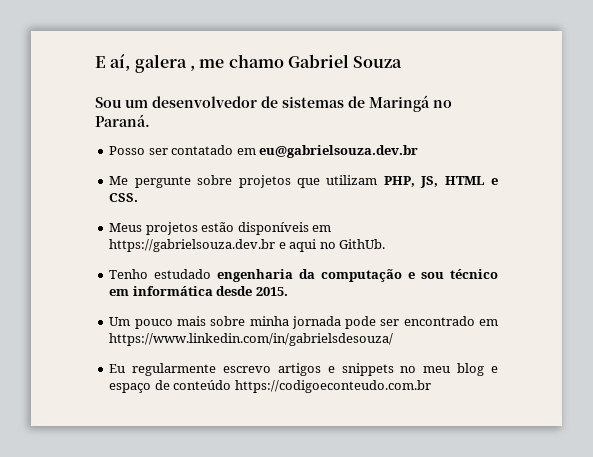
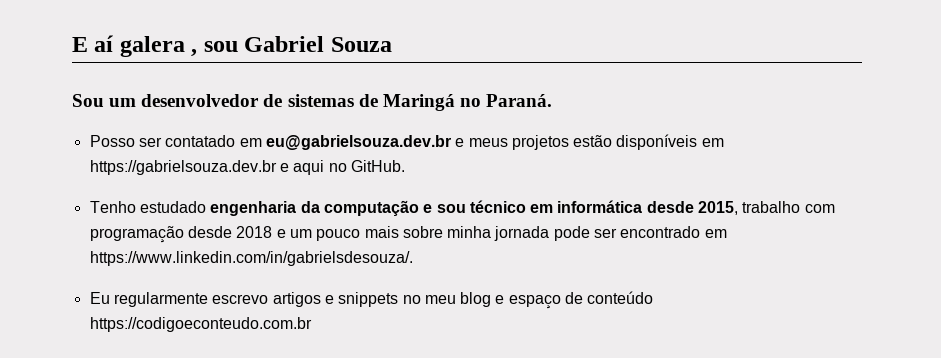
- E aí, galera , me chamo Gabriel Souza
+ E aí galera , sou Gabriel Souza
- Posso ser contatado em eu@gabrielsouza.dev.br
- Me pergunte sobre projetos que utilizam PHP, JS, HTML e CSS.
- Meus projetos estão disponíveis em https://gabrielsouza.dev.br e aqui no GithUb.
+ Posso ser contatado em eu@gabrielsouza.dev.br e meus projetos estão disponíveis em https://gabrielsouza.dev.br e aqui no GitHub.
- Tenho estudado engenharia da computação e sou técnico em informática desde 2015.
- Um pouco mais sobre minha jornada pode ser encontrado em https://www.linkedin.com/in/gabrielsdesouza/
+ Tenho estudado engenharia da computação e sou técnico em informática desde 2015, trabalho com programação desde 2018 e um pouco mais sobre minha jornada pode ser encontrado em https://www.linkedin.com/in/gabrielsdesouza/.

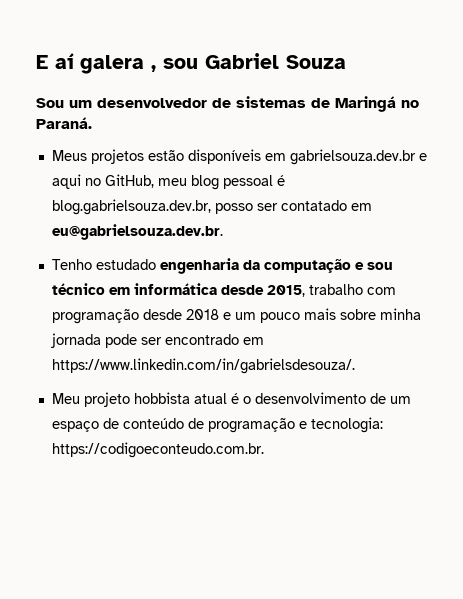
- Posso ser contatado em eu@gabrielsouza.dev.br e meus projetos estão disponíveis em https://gabrielsouza.dev.br e aqui no GitHub.
+ Meus projetos estão disponíveis em gabrielsouza.dev.br e aqui no GitHub, meu blog pessoal é blog.gabrielsouza.dev.br, posso ser contatado em eu@gabrielsouza.dev.br.
- Eu regularmente escrevo artigos e snippets no meu blog e espaço de conteúdo https://codigoeconteudo.com.br
+ Meu projeto hobbista atual é o desenvolvimento de um espaço de conteúdo de programação e tecnologia: https://codigoeconteudo.com.br.

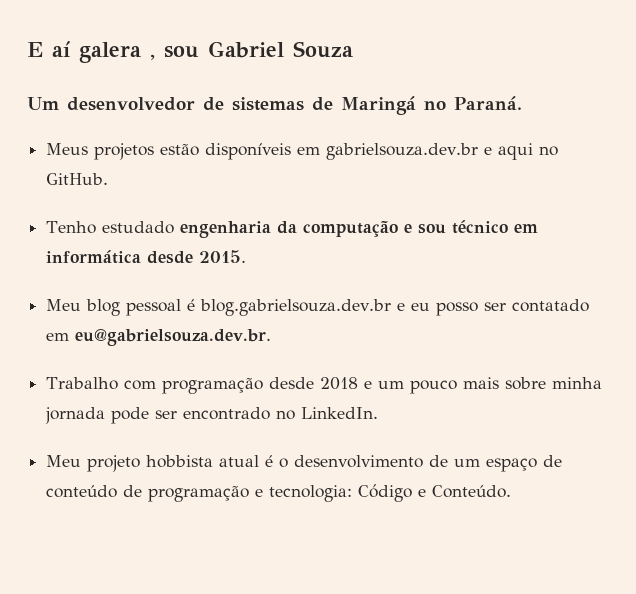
- Sou um desenvolvedor de sistemas de Maringá no Paraná.
+ Um desenvolvedor de sistemas de Maringá no Paraná.
- Meus projetos estão disponíveis em gabrielsouza.dev.br e aqui no GitHub, meu blog pessoal é blog.gabrielsouza.dev.br, posso ser contatado em eu@gabrielsouza.dev.br.
+ Meus projetos estão disponíveis em gabrielsouza.dev.br e aqui no GitHub.
- Tenho estudado engenharia da computação e sou técnico em informática desde 2015, trabalho com programação desde 2018 e um pouco mais sobre minha jornada pode ser encontrado em https://www.linkedin.com/in/gabrielsdesouza/.
+ Tenho estudado engenharia da computação e sou técnico em informática desde 2015.
+ Meu blog pessoal é blog.gabrielsouza.dev.br e eu posso ser contatado em eu@gabrielsouza.dev.br.
+ Trabalho com programação desde 2018 e um pouco mais sobre minha jornada pode ser encontrado no LinkedIn.
- Meu projeto hobbista atual é o desenvolvimento de um espaço de conteúdo de programação e tecnologia: https://codigoeconteudo.com.br.
+ Meu projeto hobbista atual é o desenvolvimento de um espaço de conteúdo de programação e tecnologia: Código e Conteúdo.

